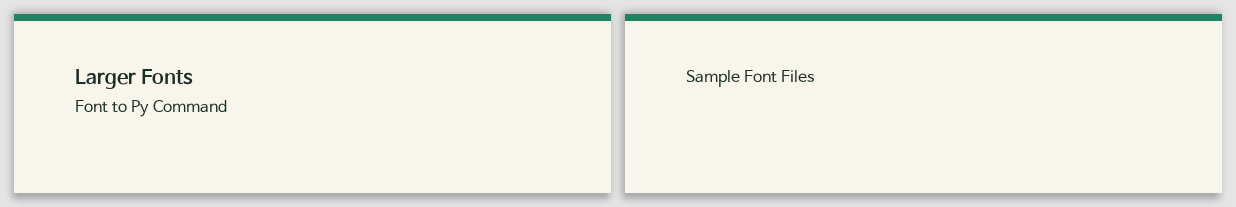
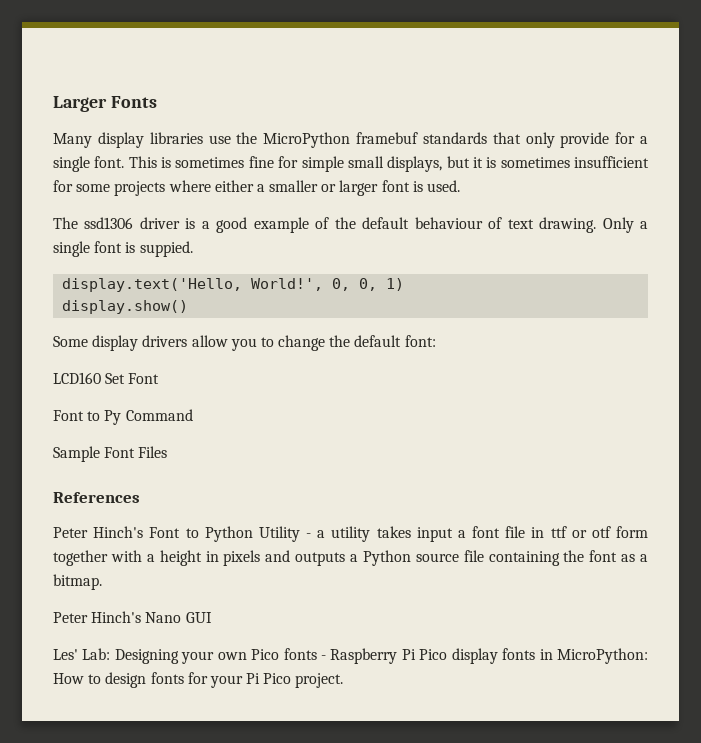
+ Many display libraries use the MicroPython framebuf standards that only provide for a single font. This is sometimes fine for simple small displays, but it is sometimes insufficient for some projects where either a smaller or larger font is used.
+ The ssd1306 driver is a good example of the default behaviour of text drawing. Only a single font is suppied.
+ display.text('Hello, World!', 0, 0, 1)
+ display.show()
+ Some display drivers allow you to change the default font:
+ LCD160 Set Font
+ References
+ Peter Hinch's Font to Python Utility - a utility takes input a font file in ttf or otf form together with a height in pixels and outputs a Python source file containing the font as a bitmap.
+ Peter Hinch's Nano GUI
+ Les' Lab: Designing your own Pico fonts - Raspberry Pi Pico display fonts in MicroPython: How to design fonts for your Pi Pico project.

